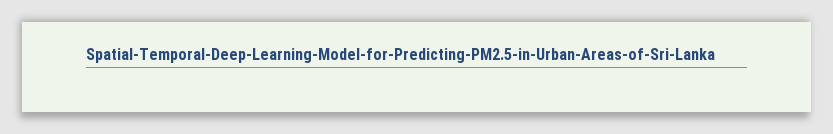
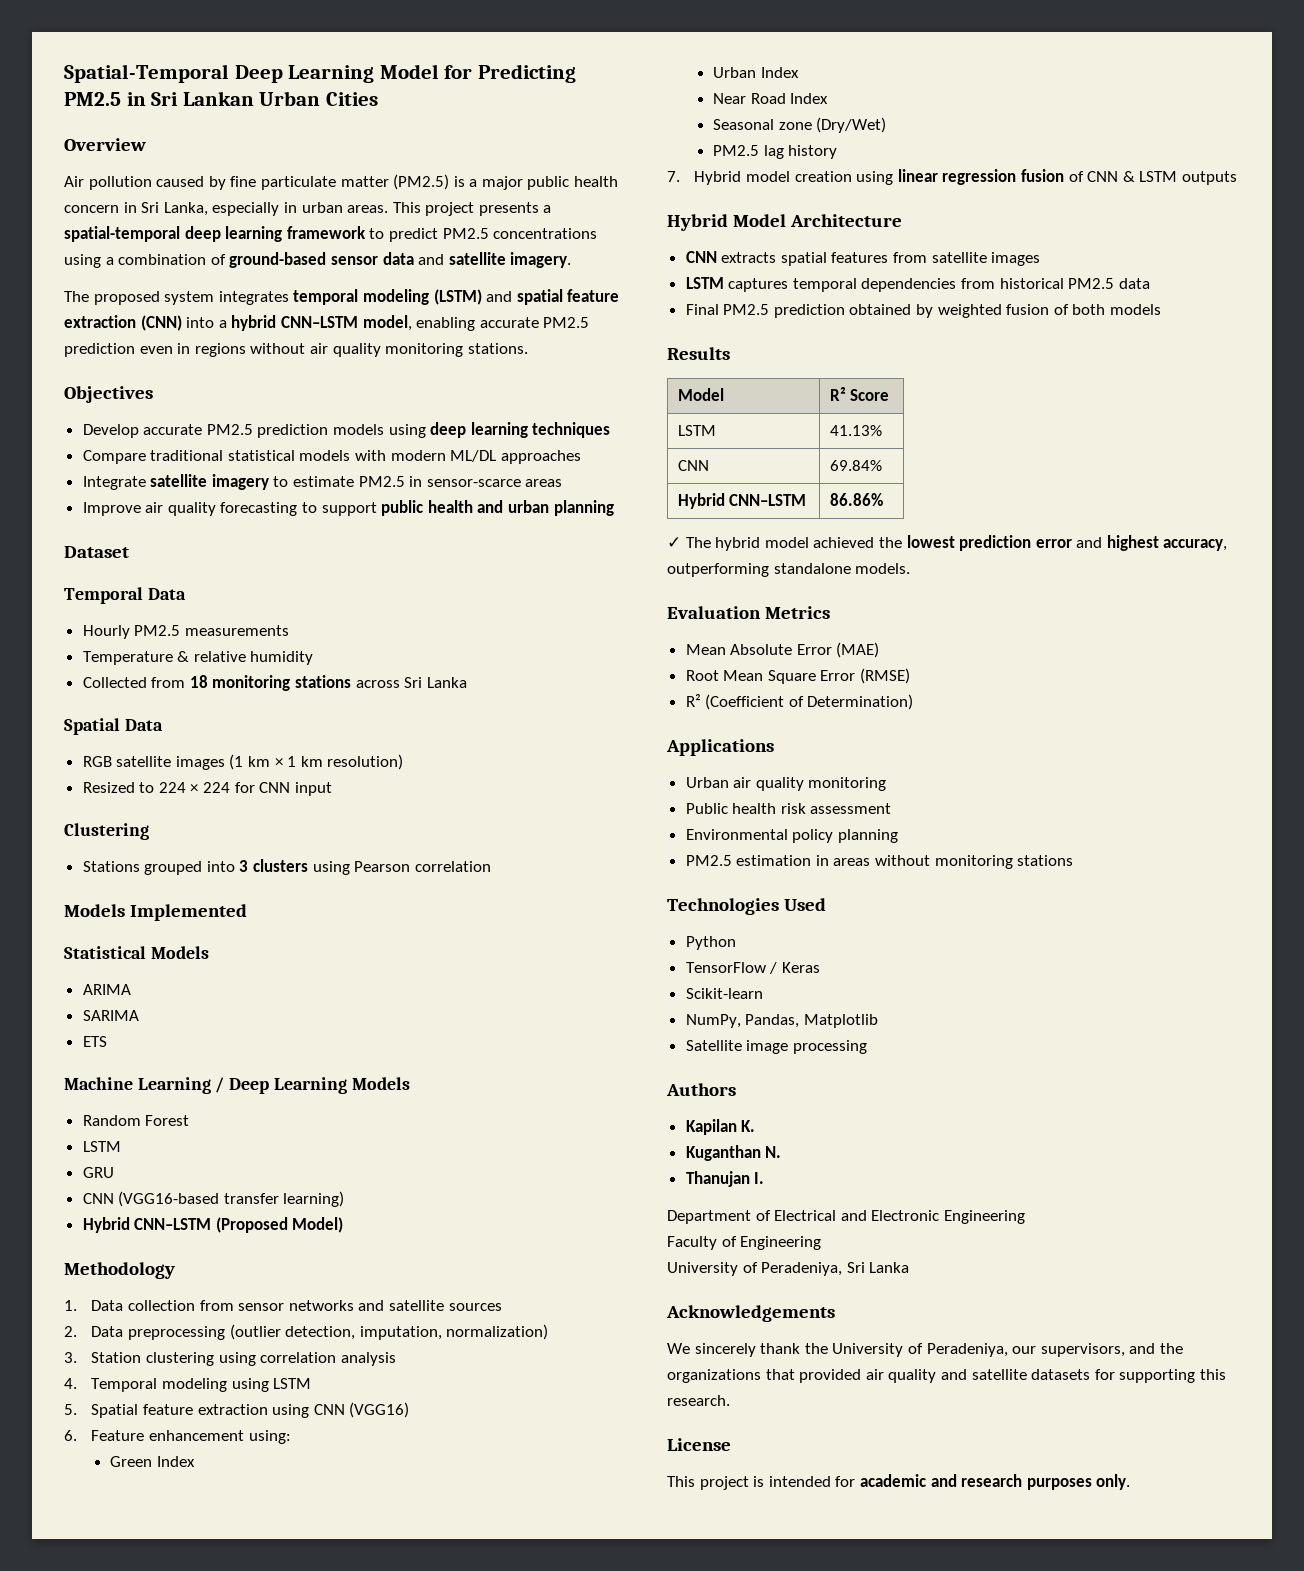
- Spatial-Temporal-Deep-Learning-Model-for-Predicting-PM2.5-in-Urban-Areas-of-Sri-Lanka
+ Spatial-Temporal Deep Learning Model for Predicting PM2.5 in Sri Lankan Urban Cities
+ Overview
+ Air pollution caused by fine particulate matter (PM2.5) is a major public health concern in Sri Lanka, especially in urban areas. This project presents a spatial-temporal deep learning framework to predict PM2.5 concentrations using a combination of ground-based sensor data and satellite imagery.
+ The proposed system integrates temporal modeling (LSTM) and spatial feature extraction (CNN) into a hybrid CNN–LSTM model, enabling accurate PM2.5 prediction even in regions without air quality monitoring stations.
+ Objectives
+ Develop accurate PM2.5 prediction models using deep learning techniques
+ Compare traditional statistical models with modern ML/DL approaches
+ Integrate satellite imagery to estimate PM2.5 in sensor-scarce areas
+ Improve air quality forecasting to support public health and urban planning
+ Dataset
+ Temporal Data
+ Hourly PM2.5 measurements
+ Temperature & relative humidity
+ Collected from 18 monitoring stations across Sri Lanka
+ Spatial Data
+ RGB satellite images (1 km × 1 km resolution)
+ Resized to 224 × 224 for CNN input
+ Clustering
+ Stations grouped into 3 clusters using Pearson correlation
+ Models Implemented
+ Statistical Models
+ ARIMA
+ SARIMA
+ ETS
+ Machine Learning / Deep Learning Models
+ Random Forest
+ LSTM
+ GRU
+ CNN (VGG16-based transfer learning)
+ Hybrid CNN–LSTM (Proposed Model)
+ Methodology
+ 1. Data collection from sensor networks and satellite sources
+ 2. Data preprocessing (outlier detection, imputation, normalization)
+ 3. Station clustering using correlation analysis
+ 4. Temporal modeling using LSTM
+ 5. Spatial feature extraction using CNN (VGG16)
+ 6. Feature enhancement using:
+ Green Index
+ Urban Index
+ Near Road Index
+ Seasonal zone (Dry/Wet)
+ PM2.5 lag history
+ 7. Hybrid model creation using linear regression fusion of CNN & LSTM outputs
+ Hybrid Model Architecture
+ CNN extracts spatial features from satellite images
+ LSTM captures temporal dependencies from historical PM2.5 data
+ Final PM2.5 prediction obtained by weighted fusion of both models
+ Results
+ Model | R² Score
+ LSTM | 41.13%
+ CNN | 69.84%
+ Hybrid CNN–LSTM | 86.86%
+ ✓ The hybrid model achieved the lowest prediction error and highest accuracy, outperforming standalone models.
+ Evaluation Metrics
+ Mean Absolute Error (MAE)
+ Root Mean Square Error (RMSE)
+ R² (Coefficient of Determination)
+ Applications
+ Urban air quality monitoring
+ Public health risk assessment
+ Environmental policy planning
+ PM2.5 estimation in areas without monitoring stations
+ Technologies Used
+ Python
+ TensorFlow / Keras
+ Scikit-learn
+ NumPy, Pandas, Matplotlib
+ Satellite image processing
+ Authors
+ Kapilan K.
+ Kuganthan N.
+ Thanujan I.
+ Department of Electrical and Electronic Engineering
+ Faculty of Engineering
+ University of Peradeniya, Sri Lanka
+ Acknowledgements
+ We sincerely thank the University of Peradeniya, our supervisors, and the organizations that provided air quality and satellite datasets for supporting this research.
+ License
+ This project is intended for academic and research purposes only.

